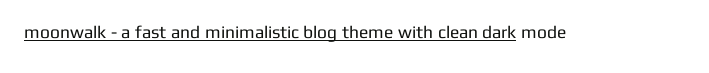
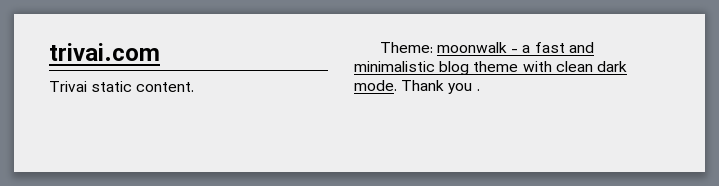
- moonwalk - a fast and minimalistic blog theme with clean dark mode
+ trivai.com
+ Trivai static content.
+ Theme: moonwalk - a fast and minimalistic blog theme with clean dark mode. Thank you .

